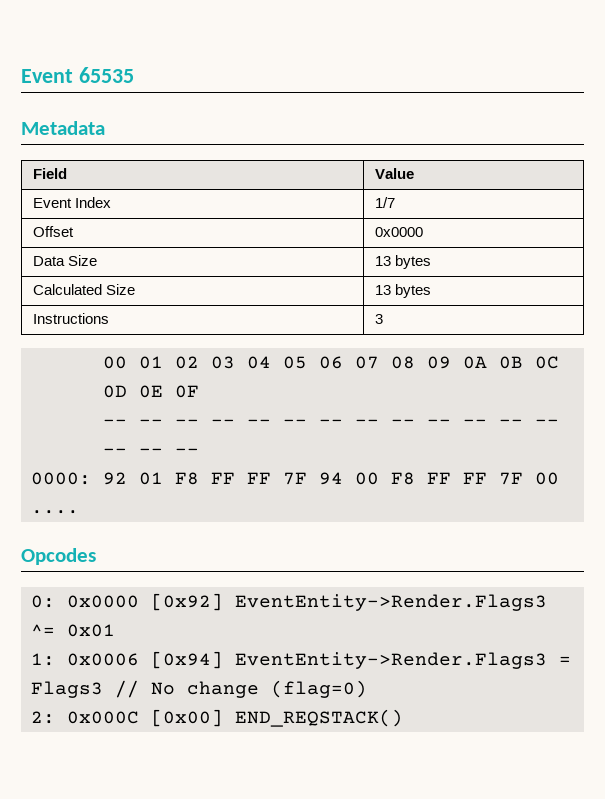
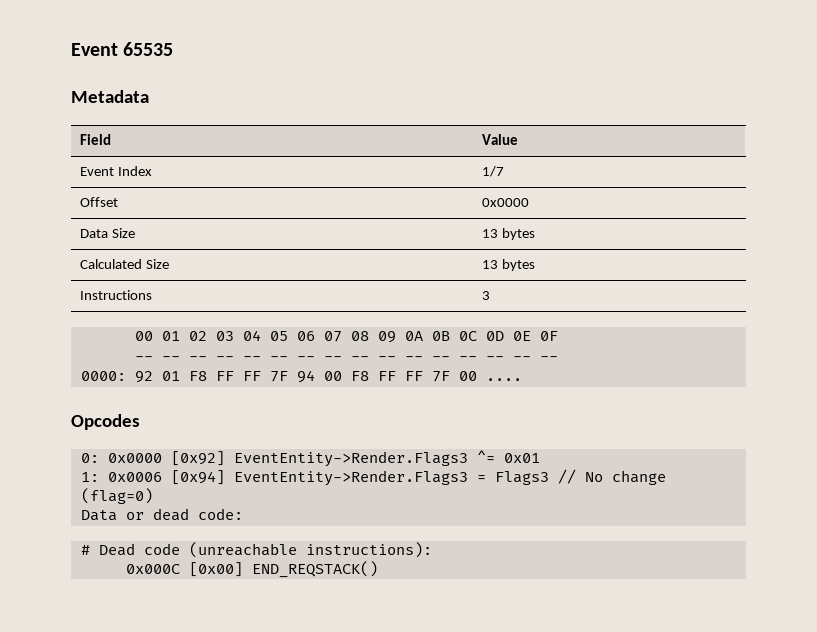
- 2: 0x000C [0x00] END_REQSTACK()
+ Data or dead code:
+ # Dead code (unreachable instructions):
+ 0x000C [0x00] END_REQSTACK()

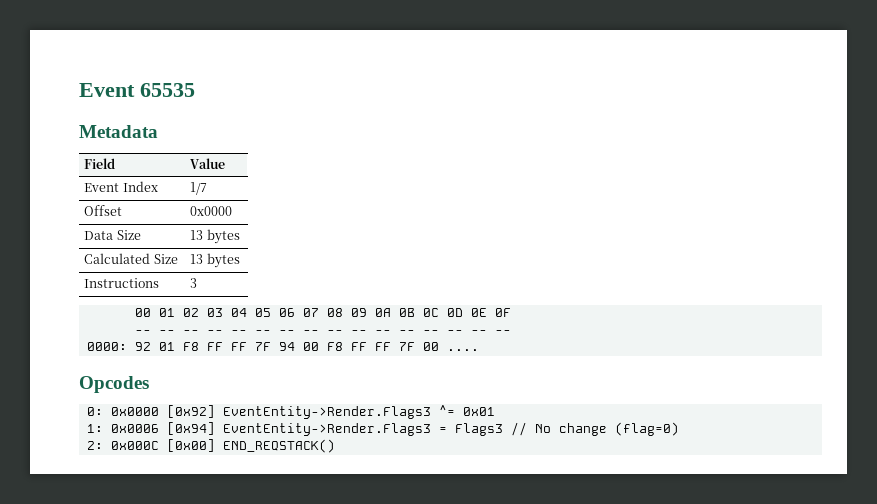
- Data or dead code:
- # Dead code (unreachable instructions):
- 0x000C [0x00] END_REQSTACK()
+ 2: 0x000C [0x00] END_REQSTACK()

